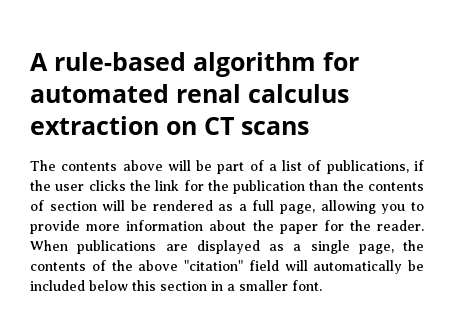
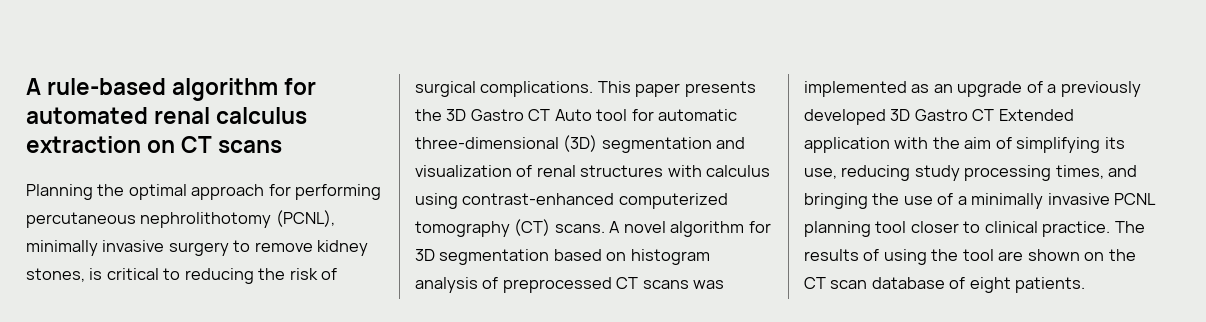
- The contents above will be part of a list of publications, if the user clicks the link for the publication than the contents of section will be rendered as a full page, allowing you to provide more information about the paper for the reader. When publications are displayed as a single page, the contents of the above "citation" field will automatically be included below this section in a smaller font.
+ Planning the optimal approach for performing percutaneous nephrolithotomy (PCNL), minimally invasive surgery to remove kidney stones, is critical to reducing the risk of surgical complications. This paper presents the 3D Gastro CT Auto tool for automatic three-dimensional (3D) segmentation and visualization of renal structures with calculus using contrast-enhanced computerized tomography (CT) scans. A novel algorithm for 3D segmentation based on histogram analysis of preprocessed CT scans was implemented as an upgrade of a previously developed 3D Gastro CT Extended application with the aim of simplifying its use, reducing study processing times, and bringing the use of a minimally invasive PCNL planning tool closer to clinical practice. The results of using the tool are shown on the CT scan database of eight patients.

